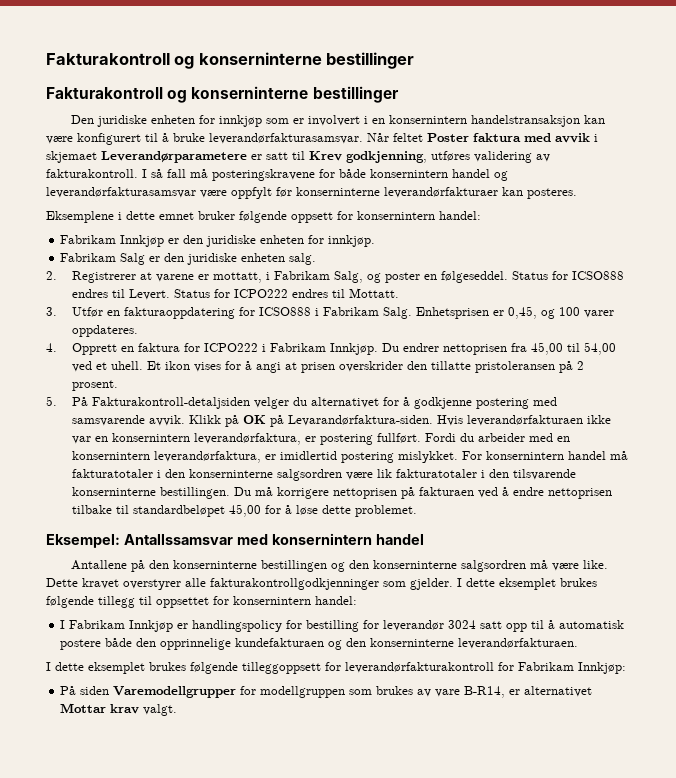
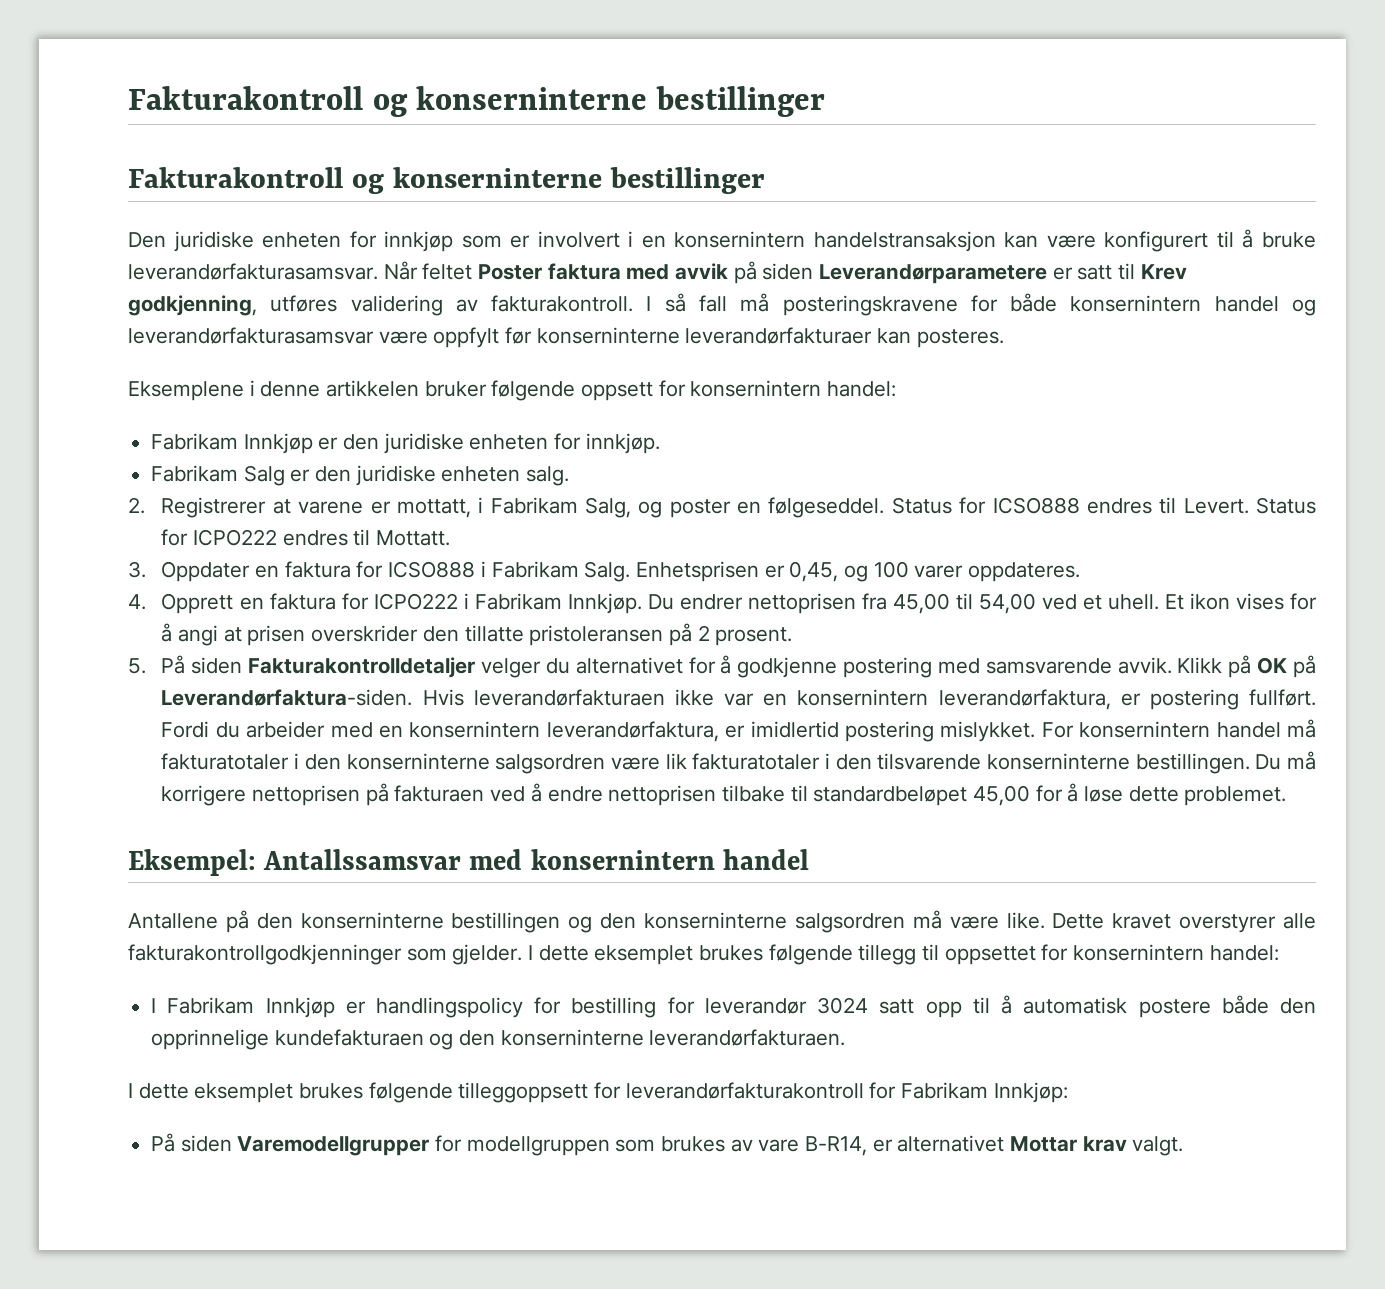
- Når feltet Poster faktura med avvik i skjemaet Leverandørparametere er satt til Krev godkjenning, utføres validering av fakturakontroll.
+ Når feltet Poster faktura med avvik på siden Leverandørparametere er satt til Krev godkjenning, utføres validering av fakturakontroll.
- Eksemplene i dette emnet bruker følgende oppsett for konsernintern handel:
+ Eksemplene i denne artikkelen bruker følgende oppsett for konsernintern handel:
- 3. Utfør en fakturaoppdatering for ICSO888 i Fabrikam Salg.
+ 3. Oppdater en faktura for ICSO888 i Fabrikam Salg.
- 5. På Fakturakontroll-detaljsiden velger du alternativet for å godkjenne postering med samsvarende avvik.
+ 5. På siden Fakturakontrolldetaljer velger du alternativet for å godkjenne postering med samsvarende avvik.
- Klikk på OK på Levarandørfaktura-siden.
+ Klikk på OK på Leverandørfaktura-siden.

